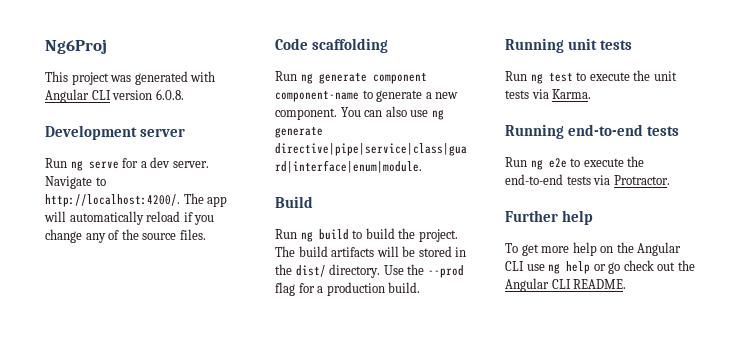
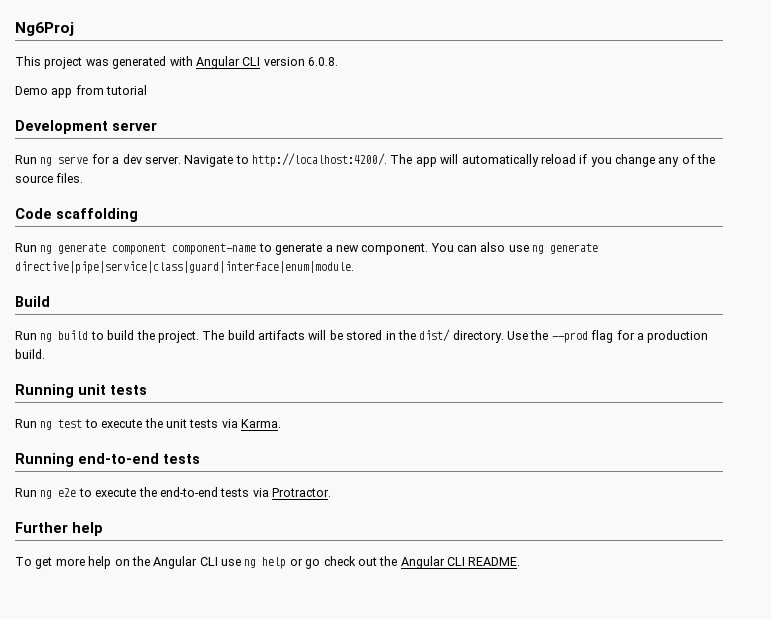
+ Demo app from tutorial

